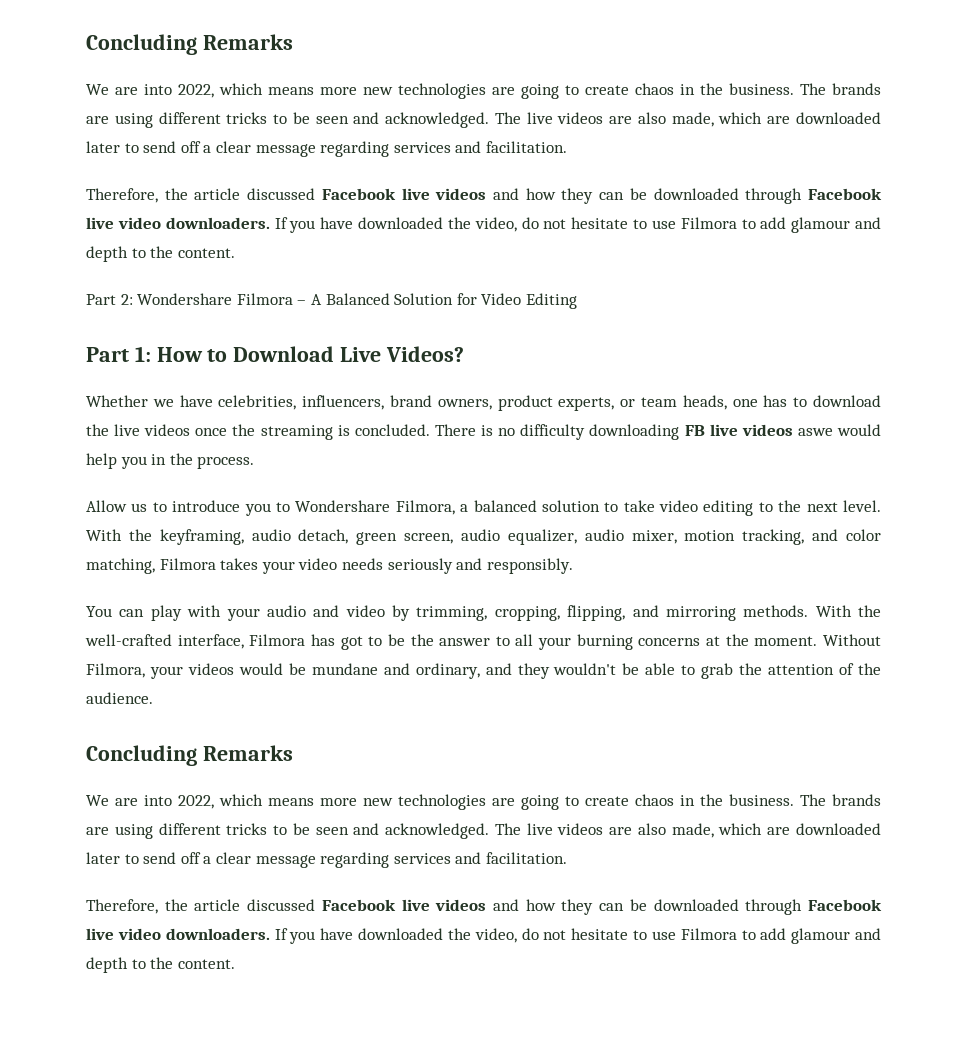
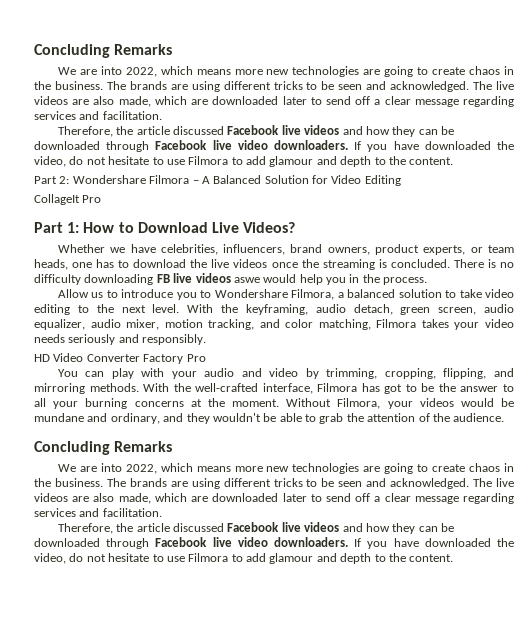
+ CollageIt Pro
+ HD Video Converter Factory Pro

